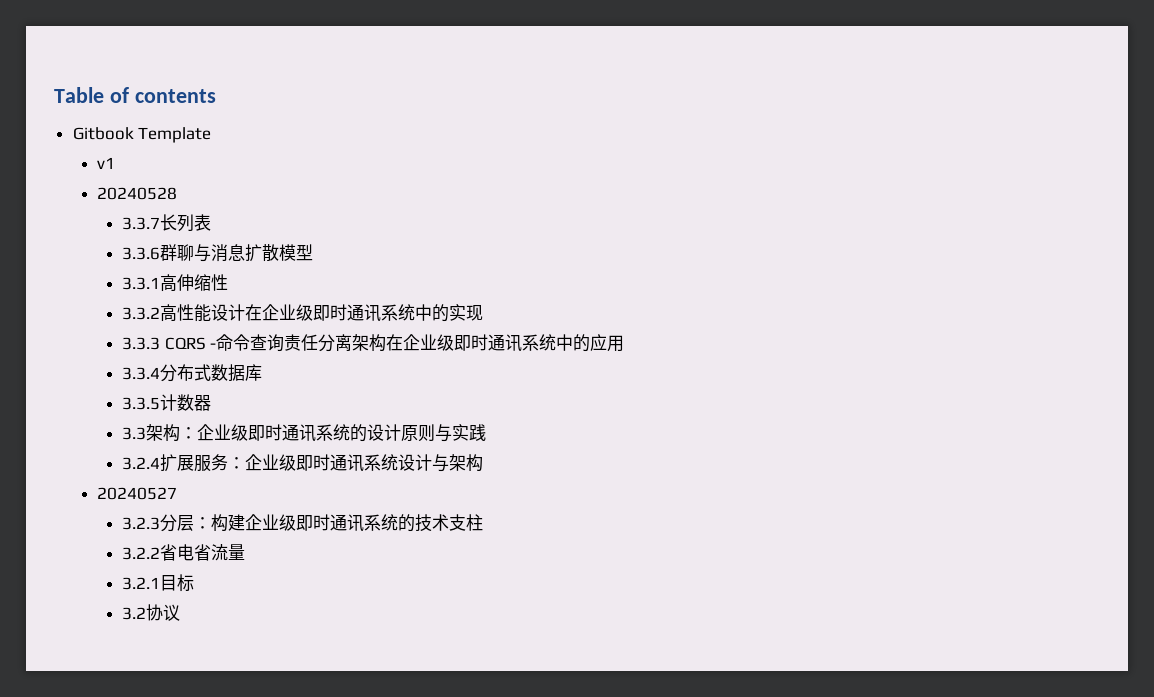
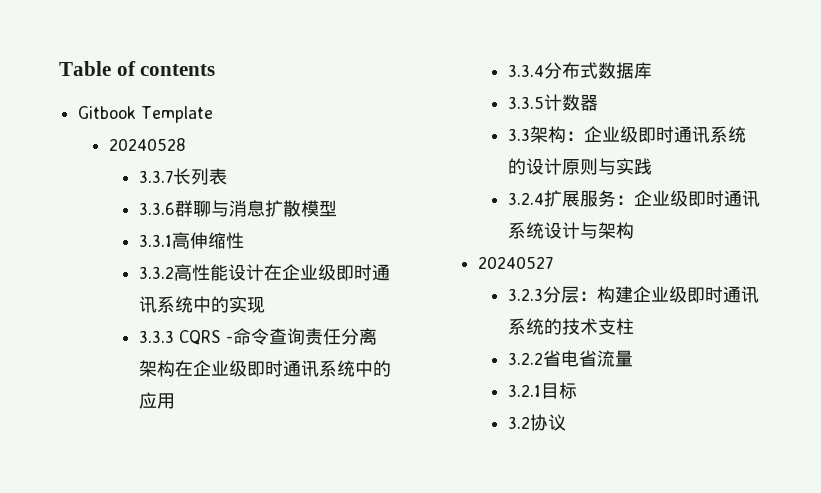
- v1

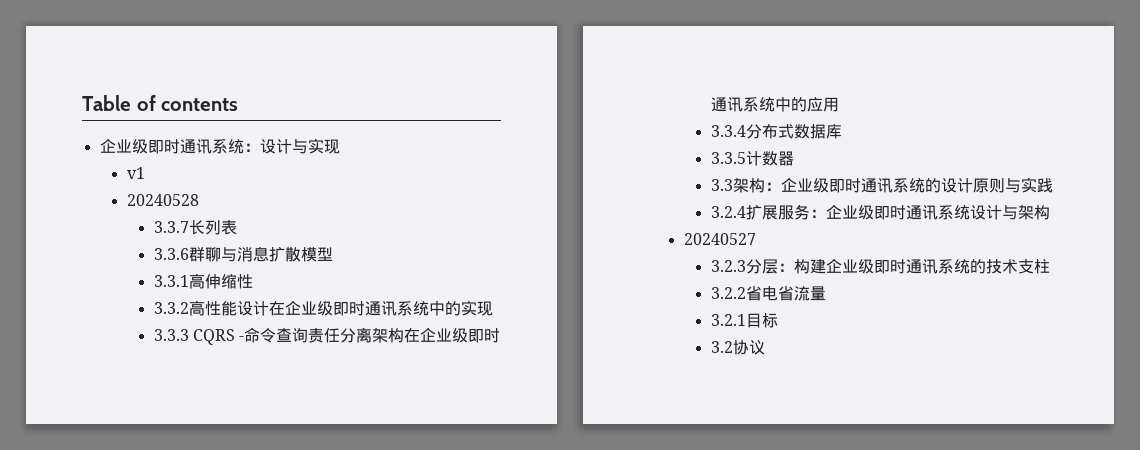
- Gitbook Template
+ 企业级即时通讯系统：设计与实现
+ v1

